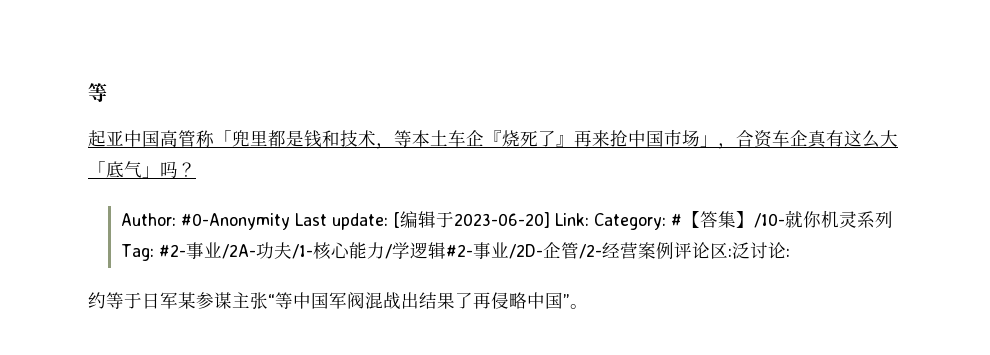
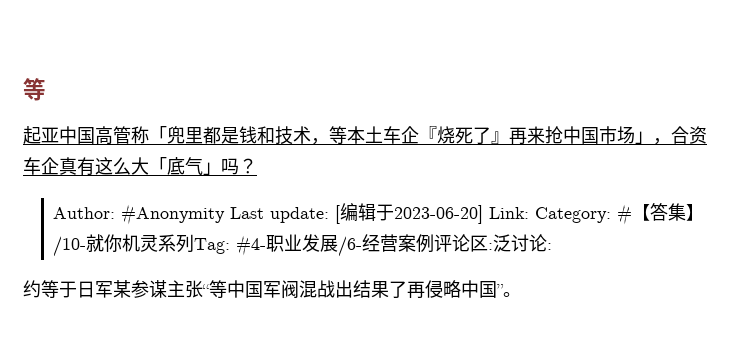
- Author: #0-Anonymity Last update: [编辑于2023-06-20] Link: Category: #【答集】/10-就你机灵系列Tag: #2-事业/2A-功夫/1-核心能力/学逻辑#2-事业/2D-企管/2-经营案例评论区:泛讨论:
+ Author: #Anonymity Last update: [编辑于2023-06-20] Link: Category: #【答集】/10-就你机灵系列Tag: #4-职业发展/6-经营案例评论区:泛讨论:

